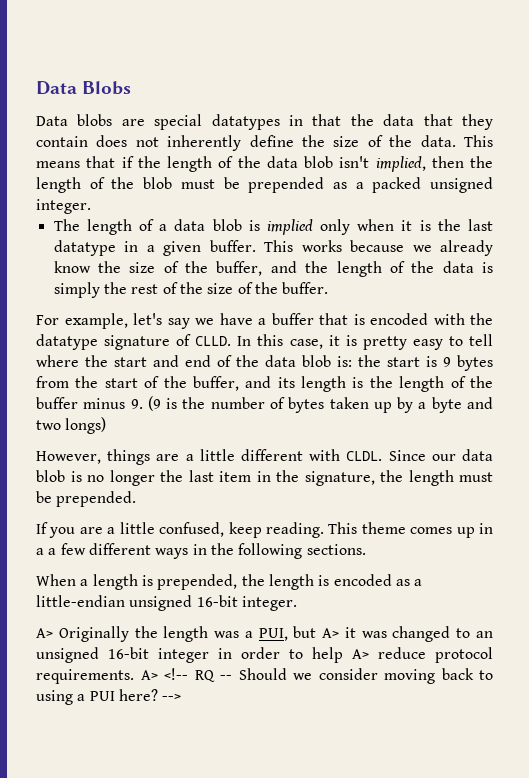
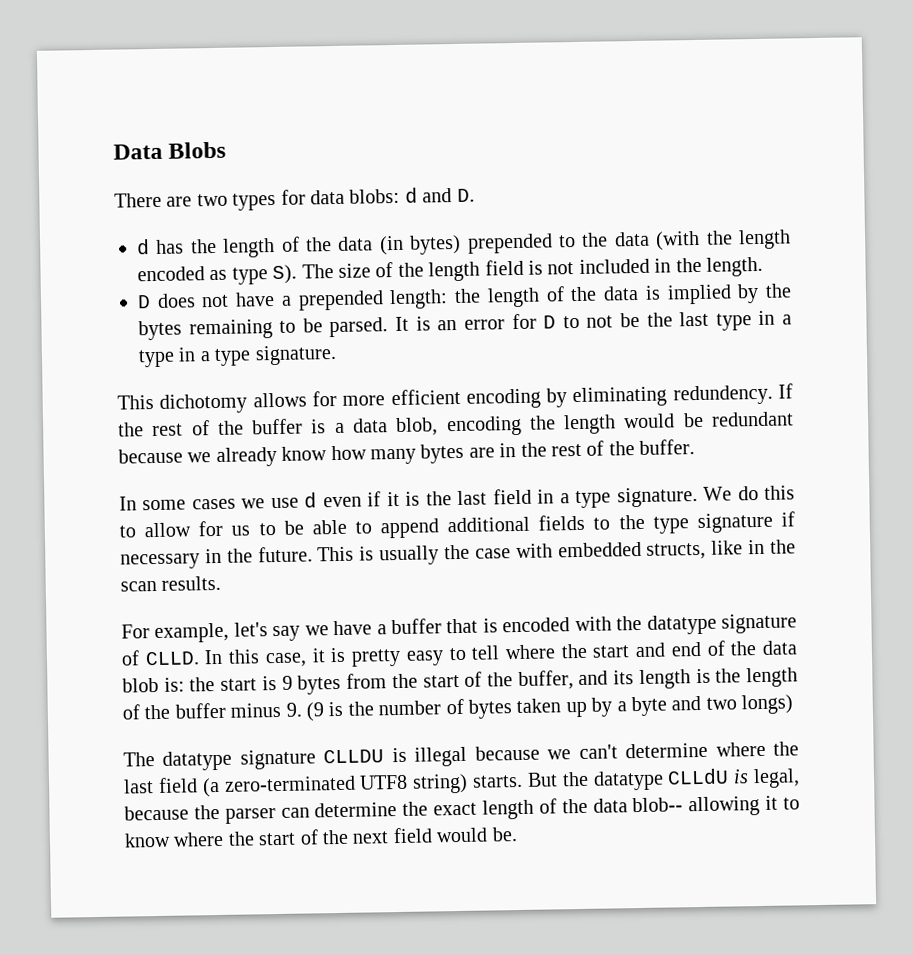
- Data blobs are special datatypes in that the data that they contain does not inherently define the size of the data. This means that if the length of the data blob isn't implied, then the length of the blob must be prepended as a packed unsigned integer.
- The length of a data blob is implied only when it is the last datatype in a given buffer. This works because we already know the size of the buffer, and the length of the data is simply the rest of the size of the buffer.
+ There are two types for data blobs: d and D.
+ d has the length of the data (in bytes) prepended to the data (with the length encoded as type S). The size of the length field is not included in the length.
+ D does not have a prepended length: the length of the data is implied by the bytes remaining to be parsed. It is an error for D to not be the last type in a type in a type signature.
+ This dichotomy allows for more efficient encoding by eliminating redundency. If the rest of the buffer is a data blob, encoding the length would be redundant because we already know how many bytes are in the rest of the buffer.
+ In some cases we use d even if it is the last field in a type signature. We do this to allow for us to be able to append additional fields to the type signature if necessary in the future. This is usually the case with embedded structs, like in the scan results.
- However, things are a little different with CLDL. Since our data blob is no longer the last item in the signature, the length must be prepended.
- If you are a little confused, keep reading. This theme comes up in a a few different ways in the following sections.
- When a length is prepended, the length is encoded as a little-endian unsigned 16-bit integer.
- A> Originally the length was a PUI, but A> it was changed to an unsigned 16-bit integer in order to help A> reduce protocol requirements. A> <!-- RQ -- Should we consider moving back to using a PUI here? -->
+ The datatype signature CLLDU is illegal because we can't determine where the last field (a zero-terminated UTF8 string) starts. But the datatype CLLdU is legal, because the parser can determine the exact length of the data blob-- allowing it to know where the start of the next field would be.

